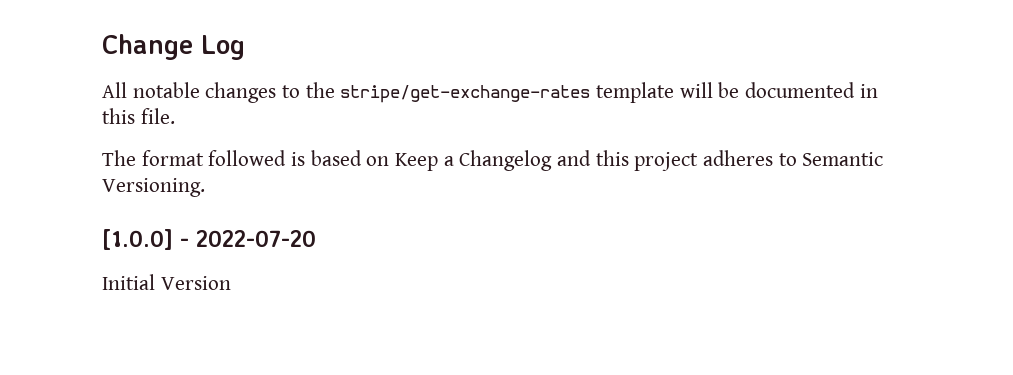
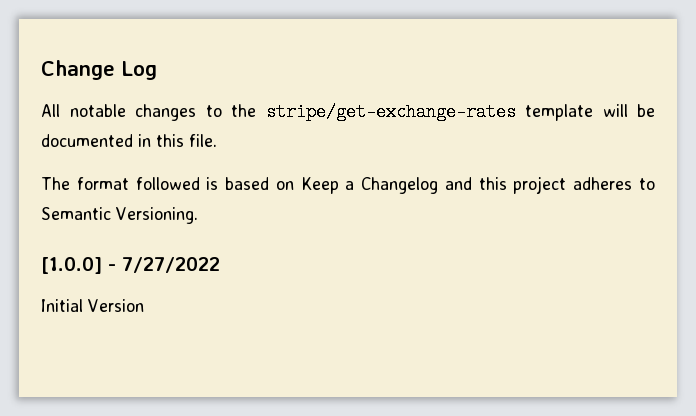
- [1.0.0] - 2022-07-20
+ [1.0.0] - 7/27/2022

